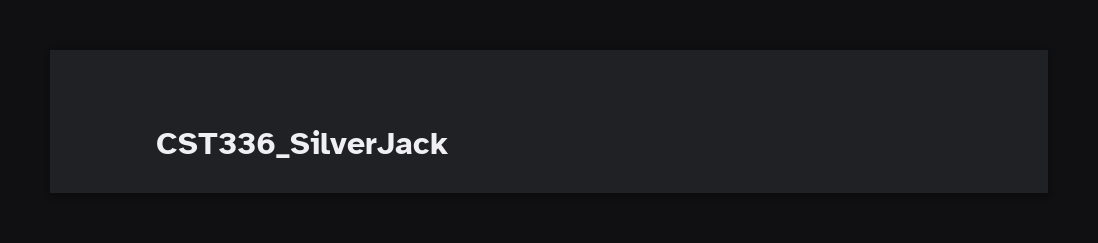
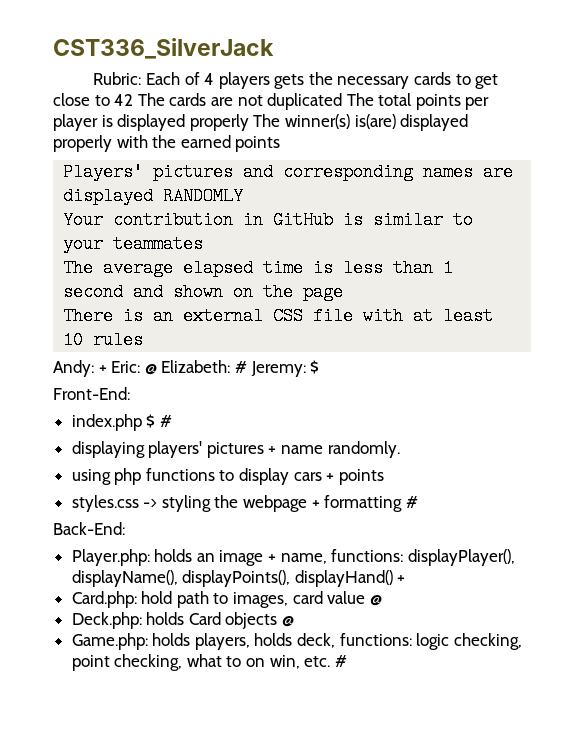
+ Rubric: Each of 4 players gets the necessary cards to get close to 42 The cards are not duplicated The total points per player is displayed properly The winner(s) is(are) displayed properly with the earned points
+ Players' pictures and corresponding names are displayed RANDOMLY
+ Your contribution in GitHub is similar to your teammates
+ The average elapsed time is less than 1 second and shown on the page
+ There is an external CSS file with at least 10 rules
+ Andy: + Eric: @ Elizabeth: # Jeremy: $
+ Front-End:
+ index.php $ #
+ displaying players' pictures + name randomly.
+ using php functions to display cars + points
+ styles.css -> styling the webpage + formatting #
+ Back-End:
+ Player.php: holds an image + name, functions: displayPlayer(), displayName(), displayPoints(), displayHand() +
+ Card.php: hold path to images, card value @
+ Deck.php: holds Card objects @
+ Game.php: holds players, holds deck, functions: logic checking, point checking, what to on win, etc. #

